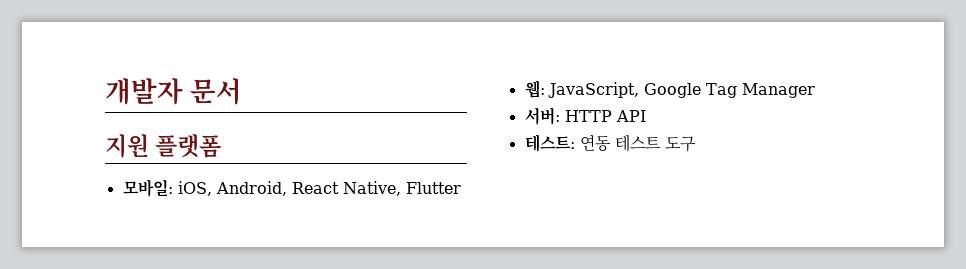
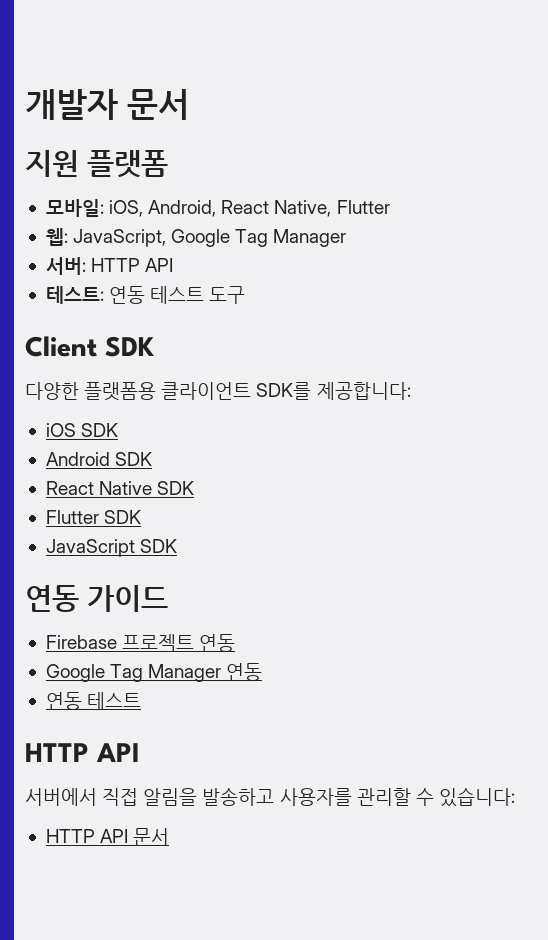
+ Client SDK
+ 다양한 플랫폼용 클라이언트 SDK를 제공합니다:
+ iOS SDK
+ Android SDK
+ React Native SDK
+ Flutter SDK
+ JavaScript SDK
+ 연동 가이드
+ Firebase 프로젝트 연동
+ Google Tag Manager 연동
+ 연동 테스트
+ HTTP API
+ 서버에서 직접 알림을 발송하고 사용자를 관리할 수 있습니다:
+ HTTP API 문서

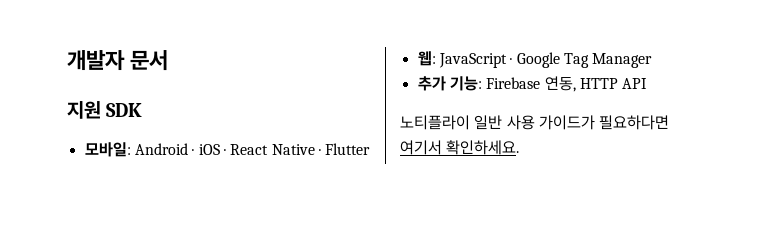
- 지원 플랫폼
+ 지원 SDK
- 모바일: iOS, Android, React Native, Flutter
+ 모바일: Android · iOS · React Native · Flutter
- 웹: JavaScript, Google Tag Manager
+ 웹: JavaScript · Google Tag Manager
- 서버: HTTP API
- 테스트: 연동 테스트 도구
- Client SDK
- 다양한 플랫폼용 클라이언트 SDK를 제공합니다:
- iOS SDK
- Android SDK
- React Native SDK
- Flutter SDK
- JavaScript SDK
- 연동 가이드
- Firebase 프로젝트 연동
- Google Tag Manager 연동
- 연동 테스트
- HTTP API
- 서버에서 직접 알림을 발송하고 사용자를 관리할 수 있습니다:
- HTTP API 문서
+ 추가 기능: Firebase 연동, HTTP API
+ 노티플라이 일반 사용 가이드가 필요하다면 여기서 확인하세요.

